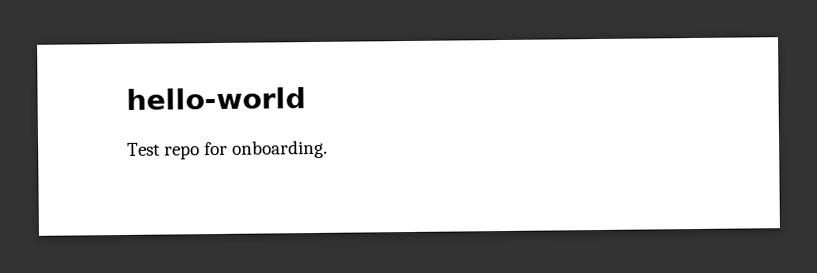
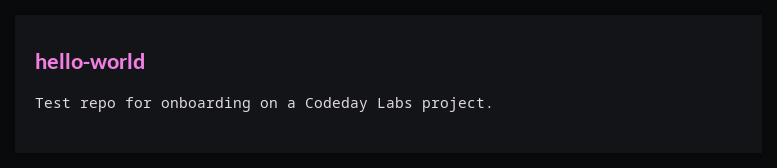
- Test repo for onboarding.
+ Test repo for onboarding on a Codeday Labs project.

